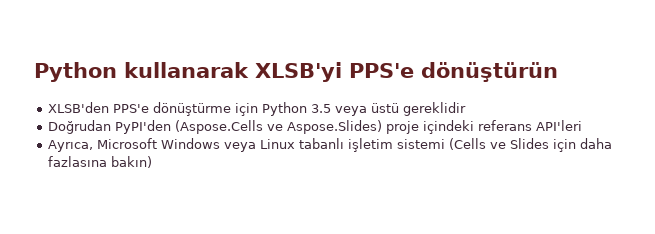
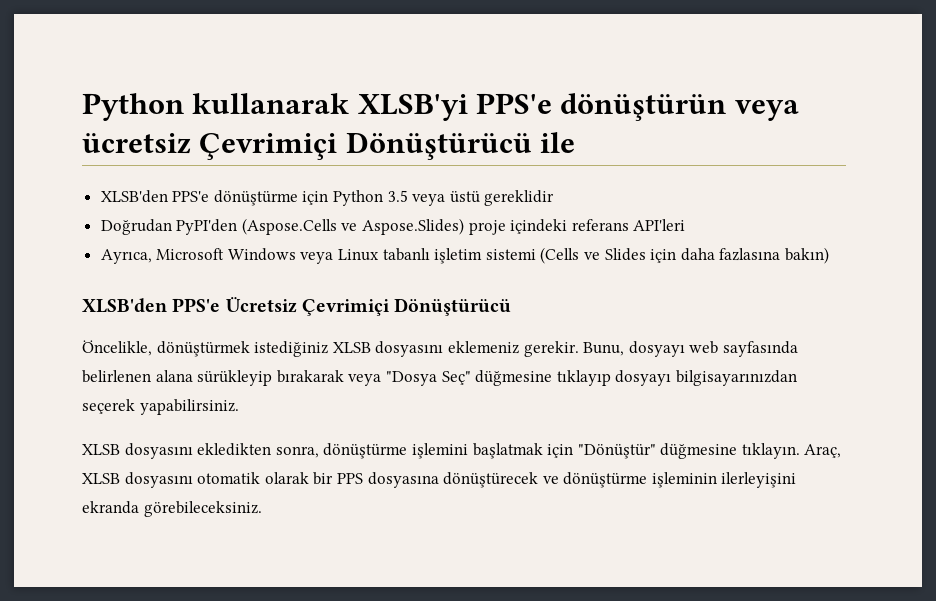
- Python kullanarak XLSB'yi PPS'e dönüştürün
+ Python kullanarak XLSB'yi PPS'e dönüştürün veya ücretsiz Çevrimiçi Dönüştürücü ile
+ XLSB'den PPS'e Ücretsiz Çevrimiçi Dönüştürücü
+ Öncelikle, dönüştürmek istediğiniz XLSB dosyasını eklemeniz gerekir. Bunu, dosyayı web sayfasında belirlenen alana sürükleyip bırakarak veya "Dosya Seç" düğmesine tıklayıp dosyayı bilgisayarınızdan seçerek yapabilirsiniz.
+ XLSB dosyasını ekledikten sonra, dönüştürme işlemini başlatmak için "Dönüştür" düğmesine tıklayın. Araç, XLSB dosyasını otomatik olarak bir PPS dosyasına dönüştürecek ve dönüştürme işleminin ilerleyişini ekranda görebileceksiniz.

